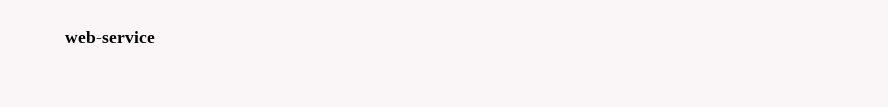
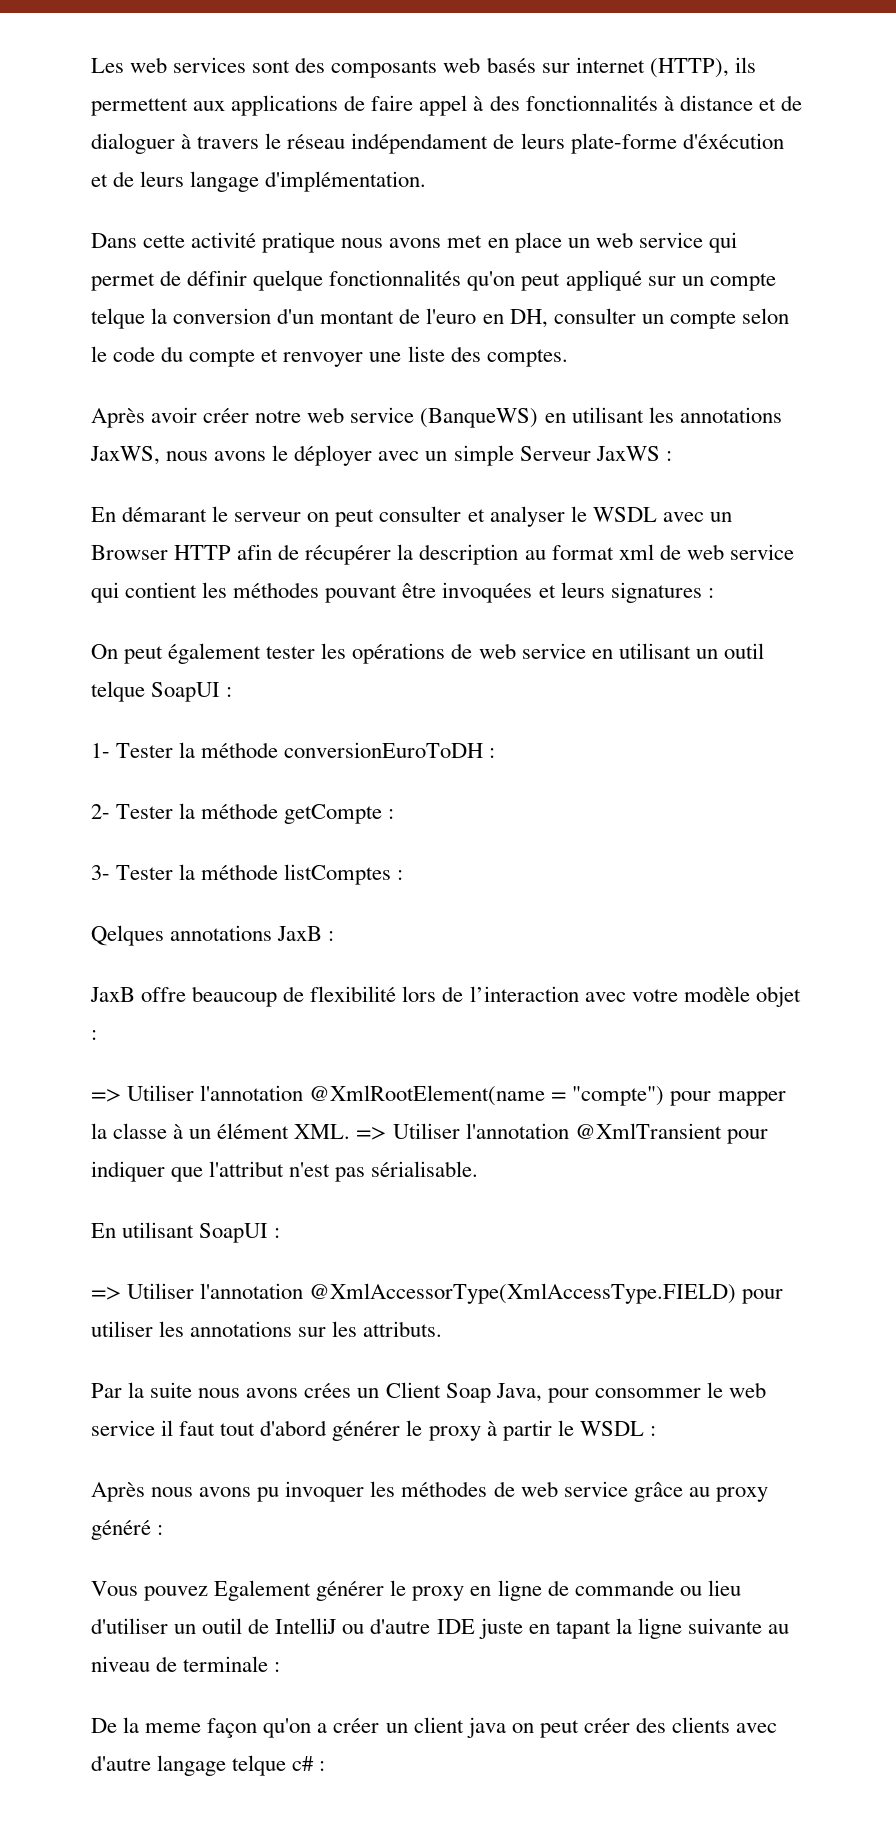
- web-service
+ Les web services sont des composants web basés sur internet (HTTP), ils permettent aux applications de faire appel à des fonctionnalités à distance et de dialoguer à travers le réseau indépendament de leurs plate-forme d'éxécution et de leurs langage d'implémentation.
+ Dans cette activité pratique nous avons met en place un web service qui permet de définir quelque fonctionnalités qu'on peut appliqué sur un compte telque la conversion d'un montant de l'euro en DH, consulter un compte selon le code du compte et renvoyer une liste des comptes.
+ Après avoir créer notre web service (BanqueWS) en utilisant les annotations JaxWS, nous avons le déployer avec un simple Serveur JaxWS :
+ En démarant le serveur on peut consulter et analyser le WSDL avec un Browser HTTP afin de récupérer la description au format xml de web service qui contient les méthodes pouvant être invoquées et leurs signatures :
+ On peut également tester les opérations de web service en utilisant un outil telque SoapUI :
+ 1- Tester la méthode conversionEuroToDH :
+ 2- Tester la méthode getCompte :
+ 3- Tester la méthode listComptes :
+ Qelques annotations JaxB :
+ JaxB offre beaucoup de flexibilité lors de l’interaction avec votre modèle objet :
+ => Utiliser l'annotation @XmlRootElement(name = "compte") pour mapper la classe à un élément XML. => Utiliser l'annotation @XmlTransient pour indiquer que l'attribut n'est pas sérialisable.
+ En utilisant SoapUI :
+ => Utiliser l'annotation @XmlAccessorType(XmlAccessType.FIELD) pour utiliser les annotations sur les attributs.
+ Par la suite nous avons crées un Client Soap Java, pour consommer le web service il faut tout d'abord générer le proxy à partir le WSDL :
+ Après nous avons pu invoquer les méthodes de web service grâce au proxy généré :
+ Vous pouvez Egalement générer le proxy en ligne de commande ou lieu d'utiliser un outil de IntelliJ ou d'autre IDE juste en tapant la ligne suivante au niveau de terminale :
+ De la meme façon qu'on a créer un client java on peut créer des clients avec d'autre langage telque c# :

